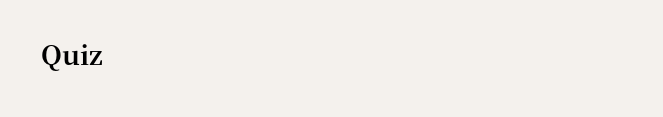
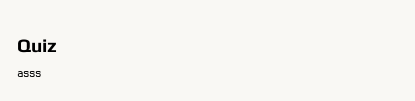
+ asss

